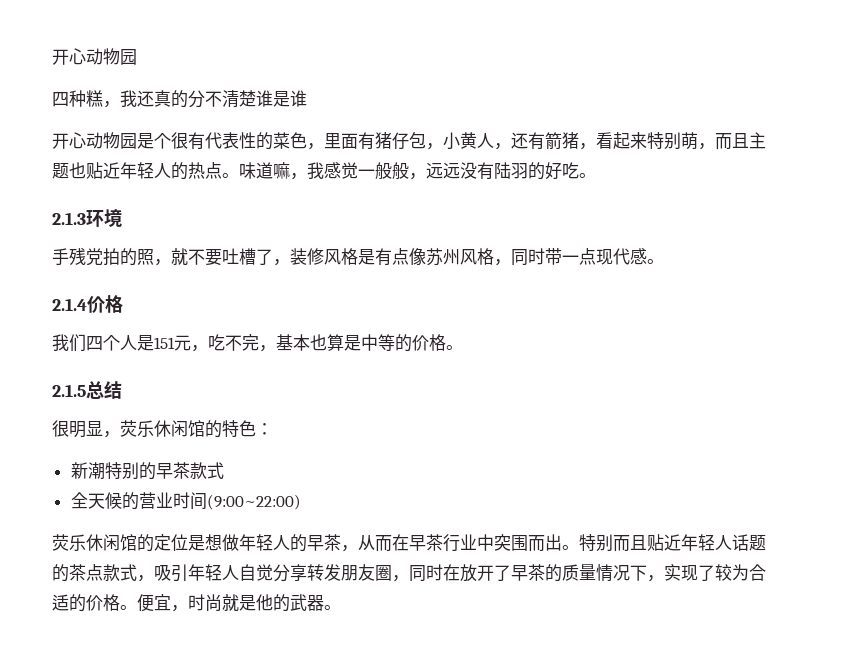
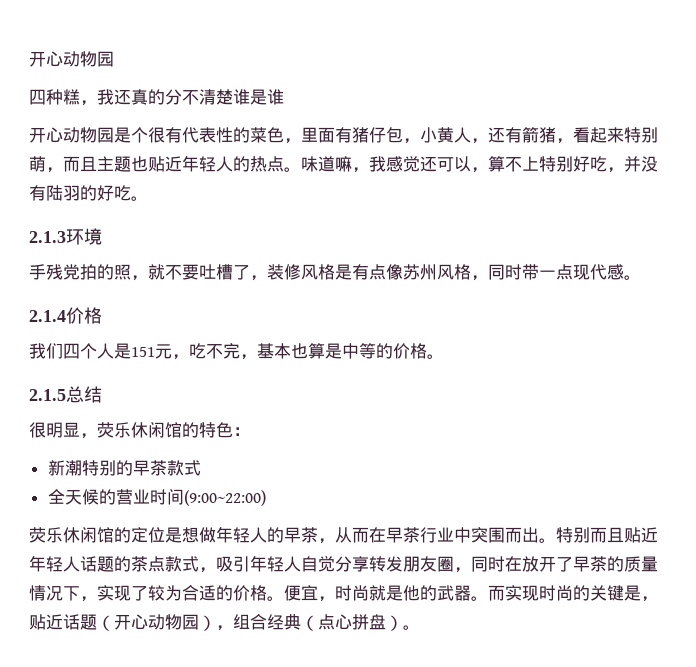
- 味道嘛，我感觉一般般，远远没有陆羽的好吃。
+ 味道嘛，我感觉还可以，算不上特别好吃，并没有陆羽的好吃。
+ 而实现时尚的关键是，贴近话题（开心动物园），组合经典（点心拼盘）。

